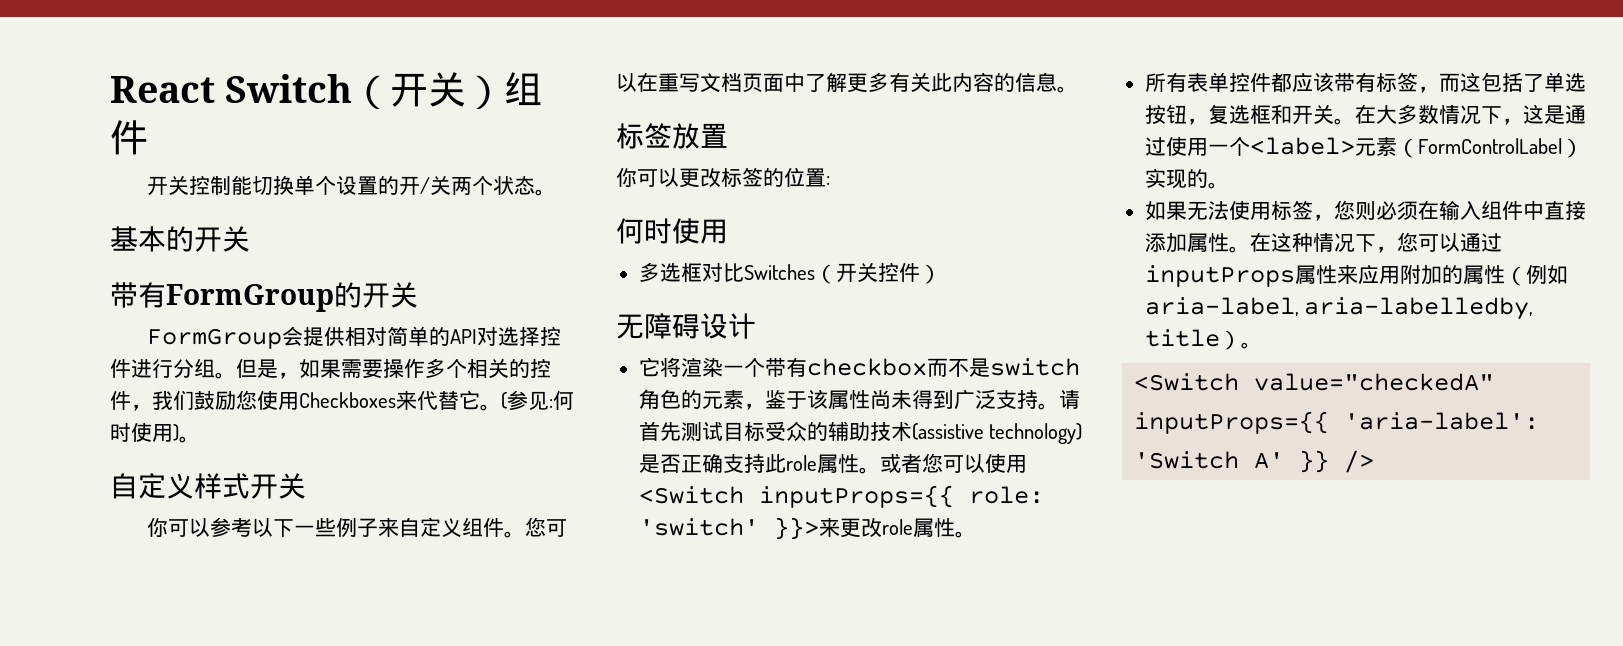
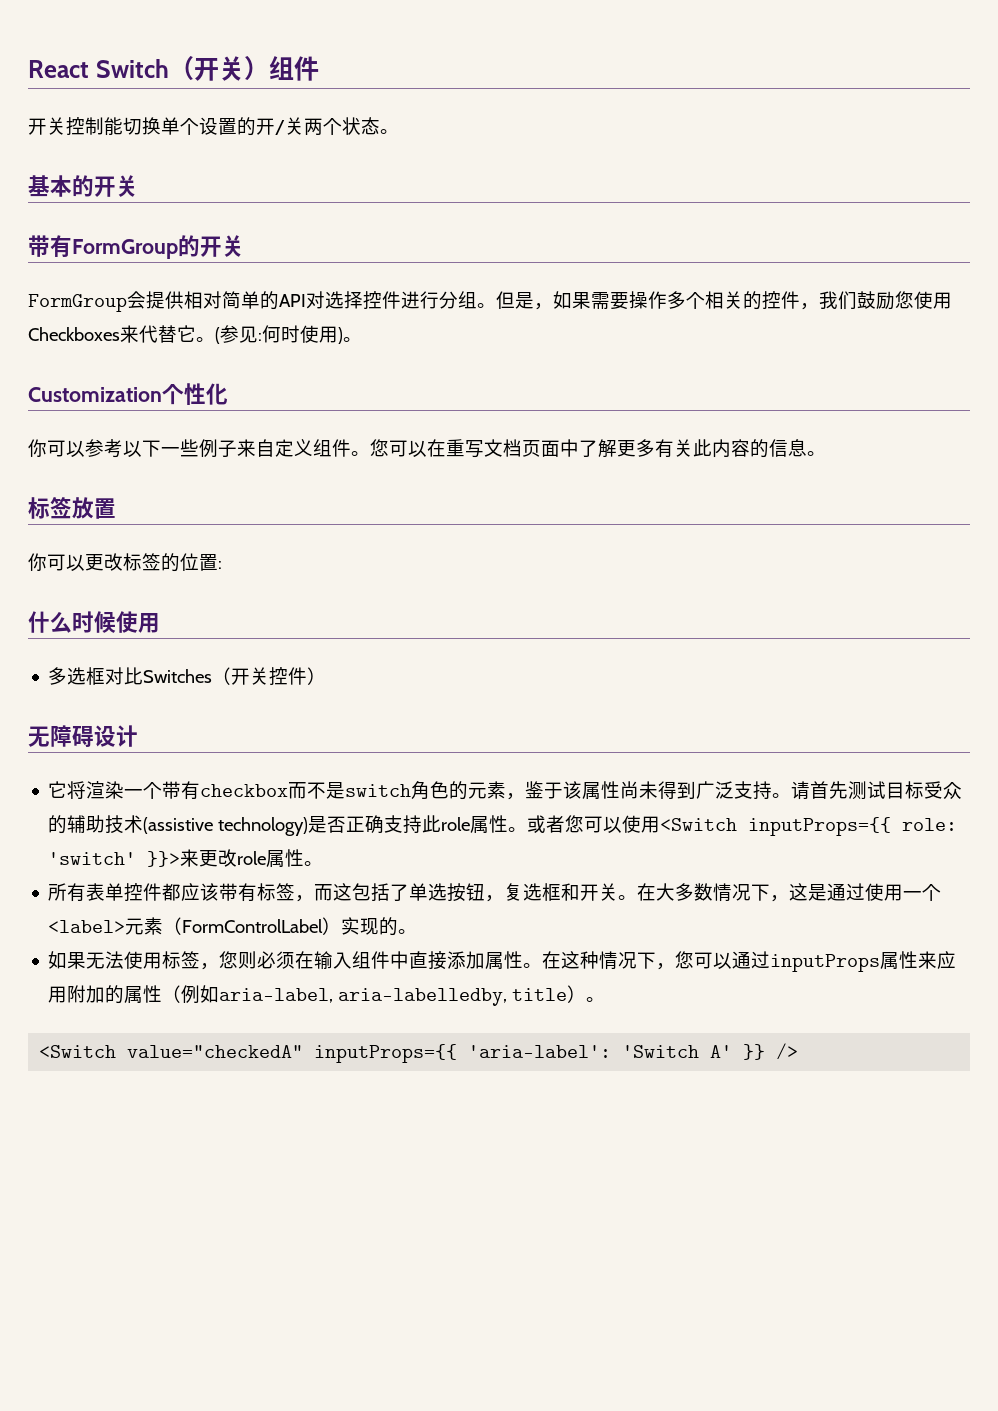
- 自定义样式开关
+ Customization个性化
  你可以更改标签的位置:
- 何时使用
+ 什么时候使用

